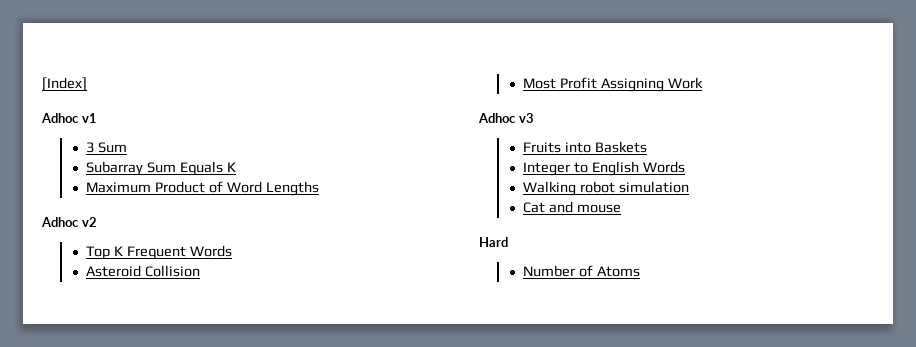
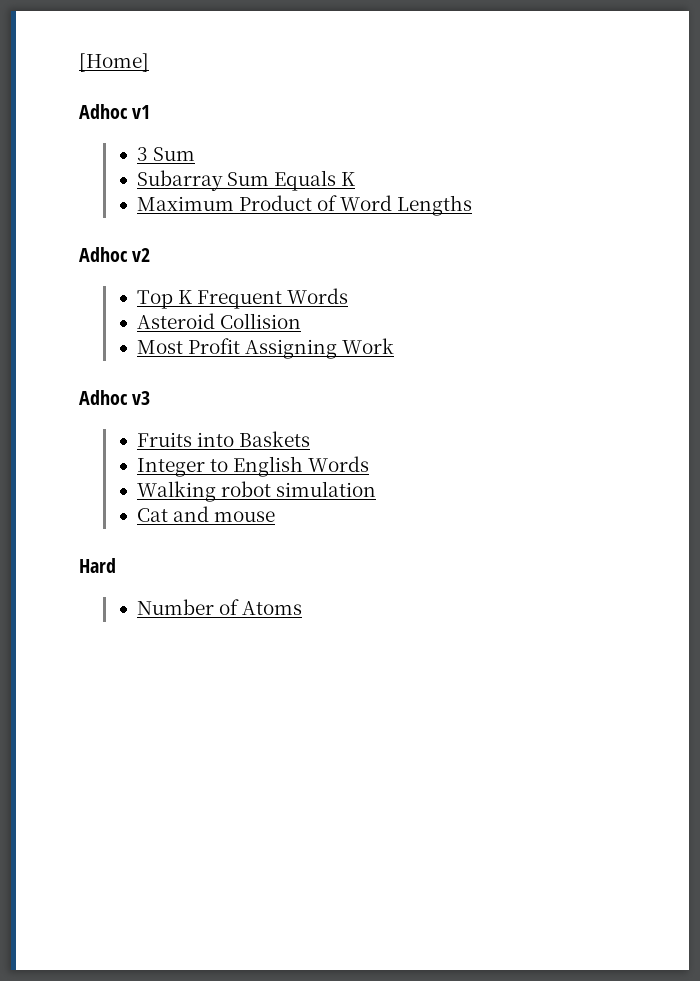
- [Index]
+ [Home]

